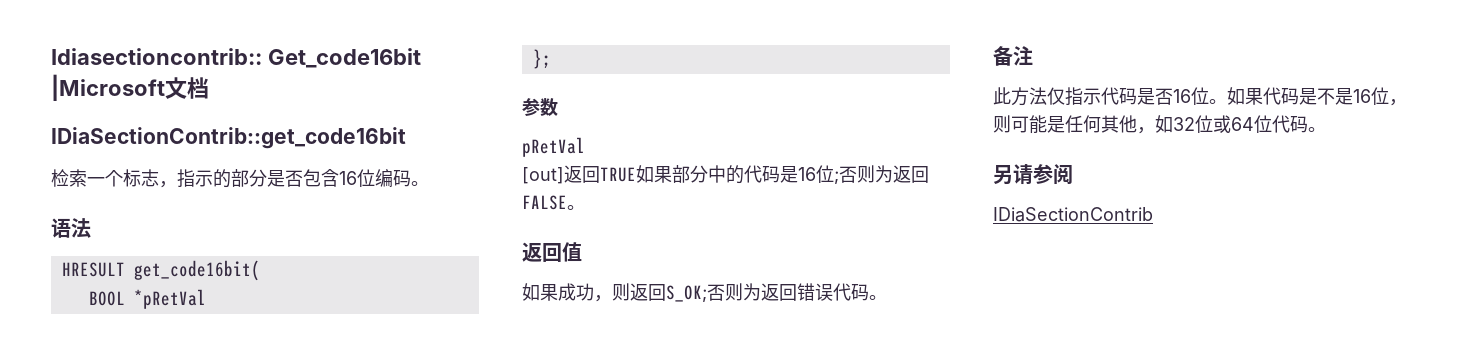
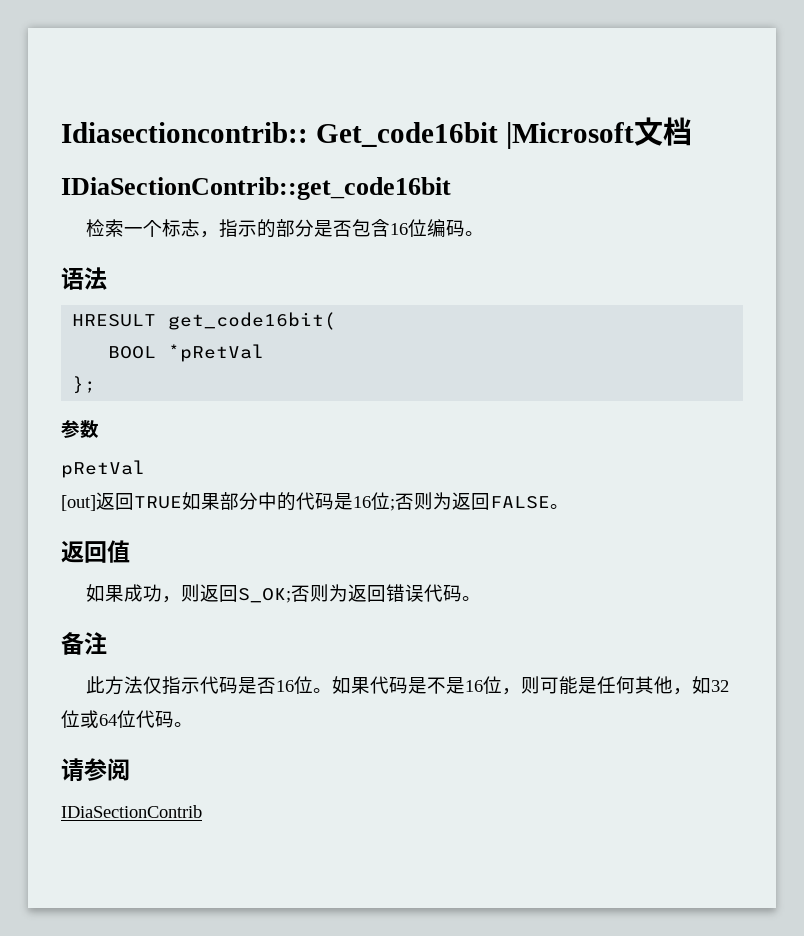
- 另请参阅
+ 请参阅

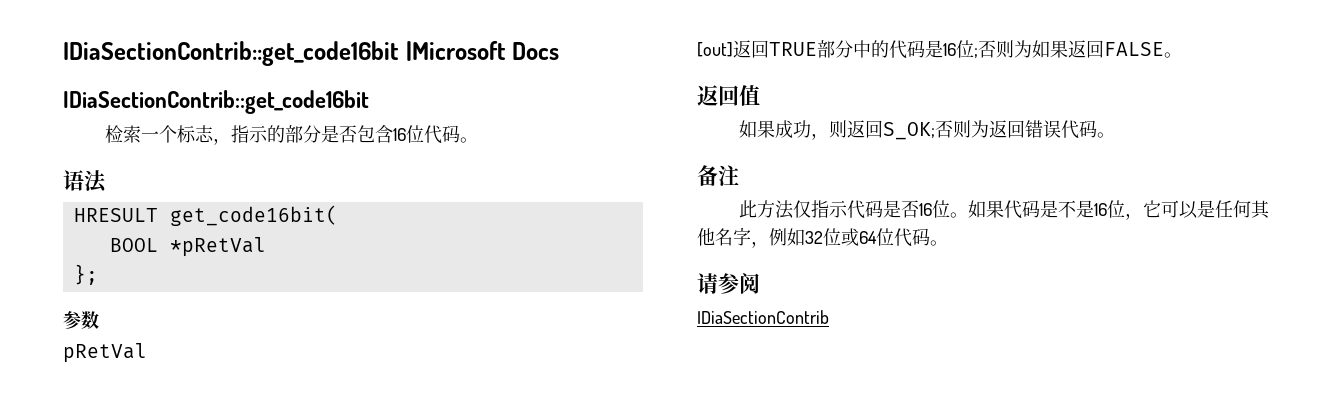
- Idiasectioncontrib:: Get_code16bit |Microsoft文档
+ IDiaSectionContrib::get_code16bit |Microsoft Docs
- 检索一个标志，指示的部分是否包含16位编码。
+ 检索一个标志，指示的部分是否包含16位代码。
- [out]返回TRUE如果部分中的代码是16位;否则为返回FALSE。
+ [out]返回TRUE部分中的代码是16位;否则为如果返回FALSE。
- 如果代码是不是16位，则可能是任何其他，如32位或64位代码。
+ 如果代码是不是16位，它可以是任何其他名字，例如32位或64位代码。

